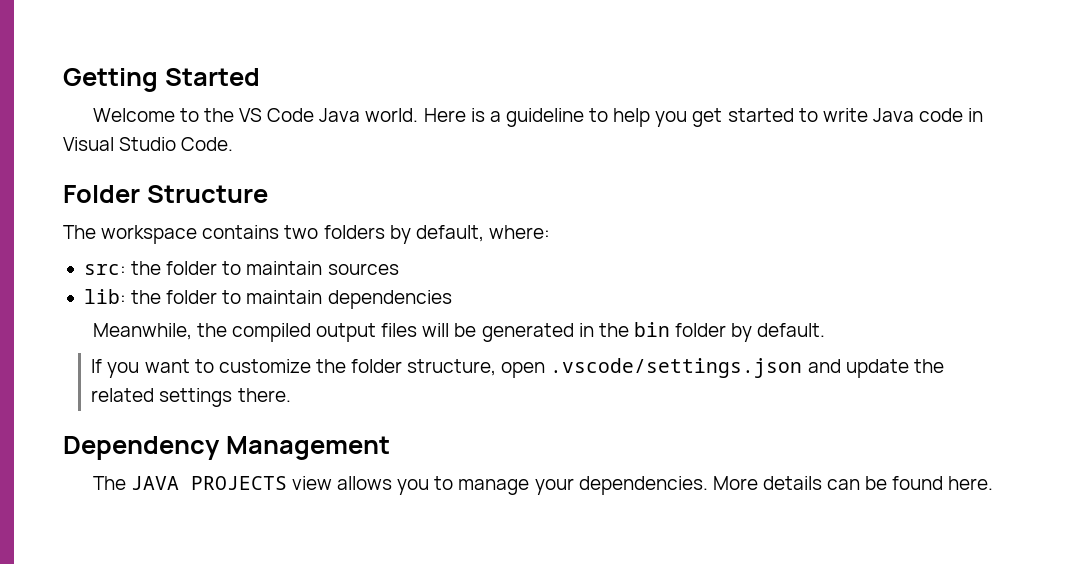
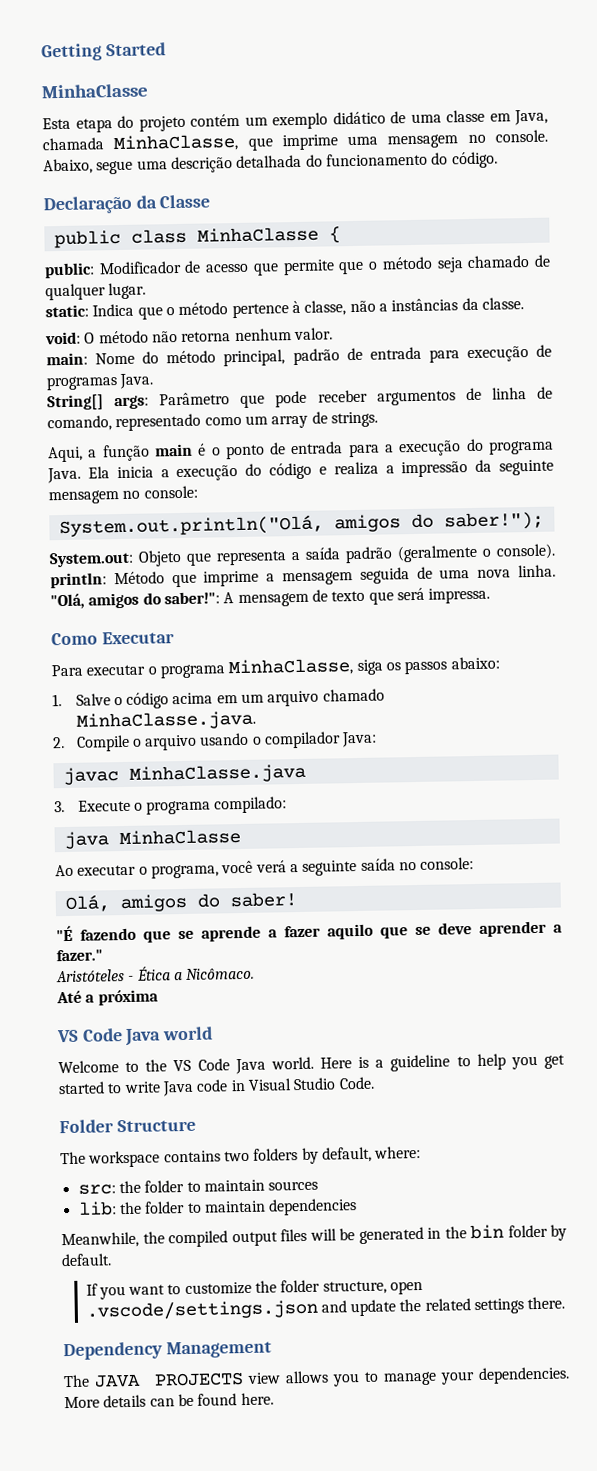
  Getting Started
+ MinhaClasse
+ Esta etapa do projeto contém um exemplo didático de uma classe em Java, chamada MinhaClasse, que imprime uma mensagem no console. Abaixo, segue uma descrição detalhada do funcionamento do código.
+ Declaração da Classe
+ public class MinhaClasse {
+ public: Modificador de acesso que permite que o método seja chamado de qualquer lugar.
+ static: Indica que o método pertence à classe, não a instâncias da classe.
+ void: O método não retorna nenhum valor.
+ main: Nome do método principal, padrão de entrada para execução de programas Java.
+ String[] args: Parâmetro que pode receber argumentos de linha de comando, representado como um array de strings.
+ Aqui, a função main é o ponto de entrada para a execução do programa Java. Ela inicia a execução do código e realiza a impressão da seguinte mensagem no console:
+ System.out.println("Olá, amigos do saber!");
+ System.out: Objeto que representa a saída padrão (geralmente o console). println: Método que imprime a mensagem seguida de uma nova linha. "Olá, amigos do saber!": A mensagem de texto que será impressa.
+ Como Executar
+ Para executar o programa MinhaClasse, siga os passos abaixo:
+ 1. Salve o código acima em um arquivo chamado MinhaClasse.java.
+ 2. Compile o arquivo usando o compilador Java:
+ javac MinhaClasse.java
+ 3. Execute o programa compilado:
+ java MinhaClasse
+ Ao executar o programa, você verá a seguinte saída no console:
+ Olá, amigos do saber!
+ "É fazendo que se aprende a fazer aquilo que se deve aprender a fazer."
+ Aristóteles - Ética a Nicômaco.
+ Até a próxima
+ VS Code Java world

